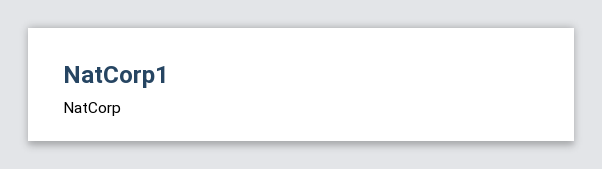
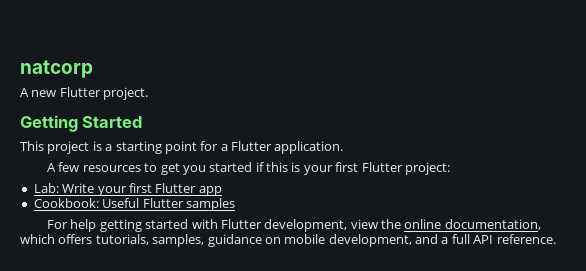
- NatCorp1
- NatCorp
+ natcorp
+ A new Flutter project.
+ Getting Started
+ This project is a starting point for a Flutter application.
+ A few resources to get you started if this is your first Flutter project:
+ Lab: Write your first Flutter app
+ Cookbook: Useful Flutter samples
+ For help getting started with Flutter development, view the online documentation, which offers tutorials, samples, guidance on mobile development, and a full API reference.

